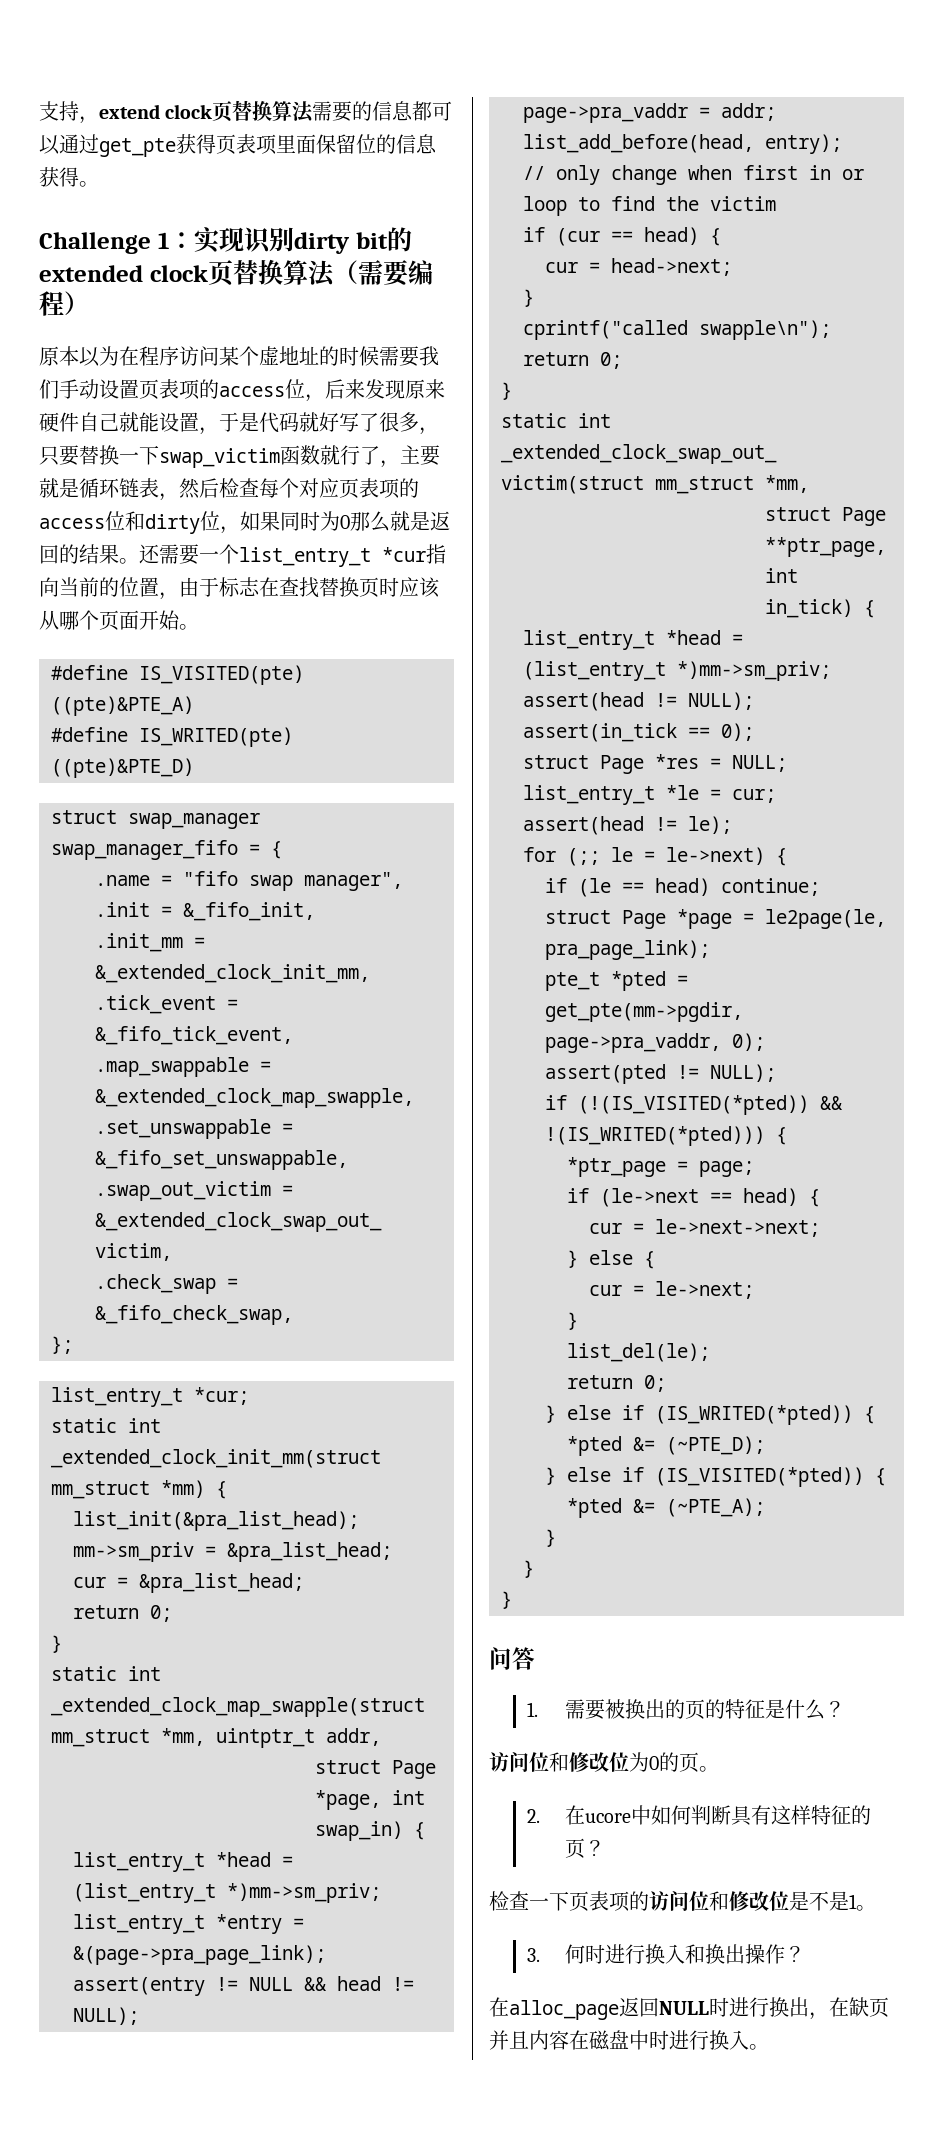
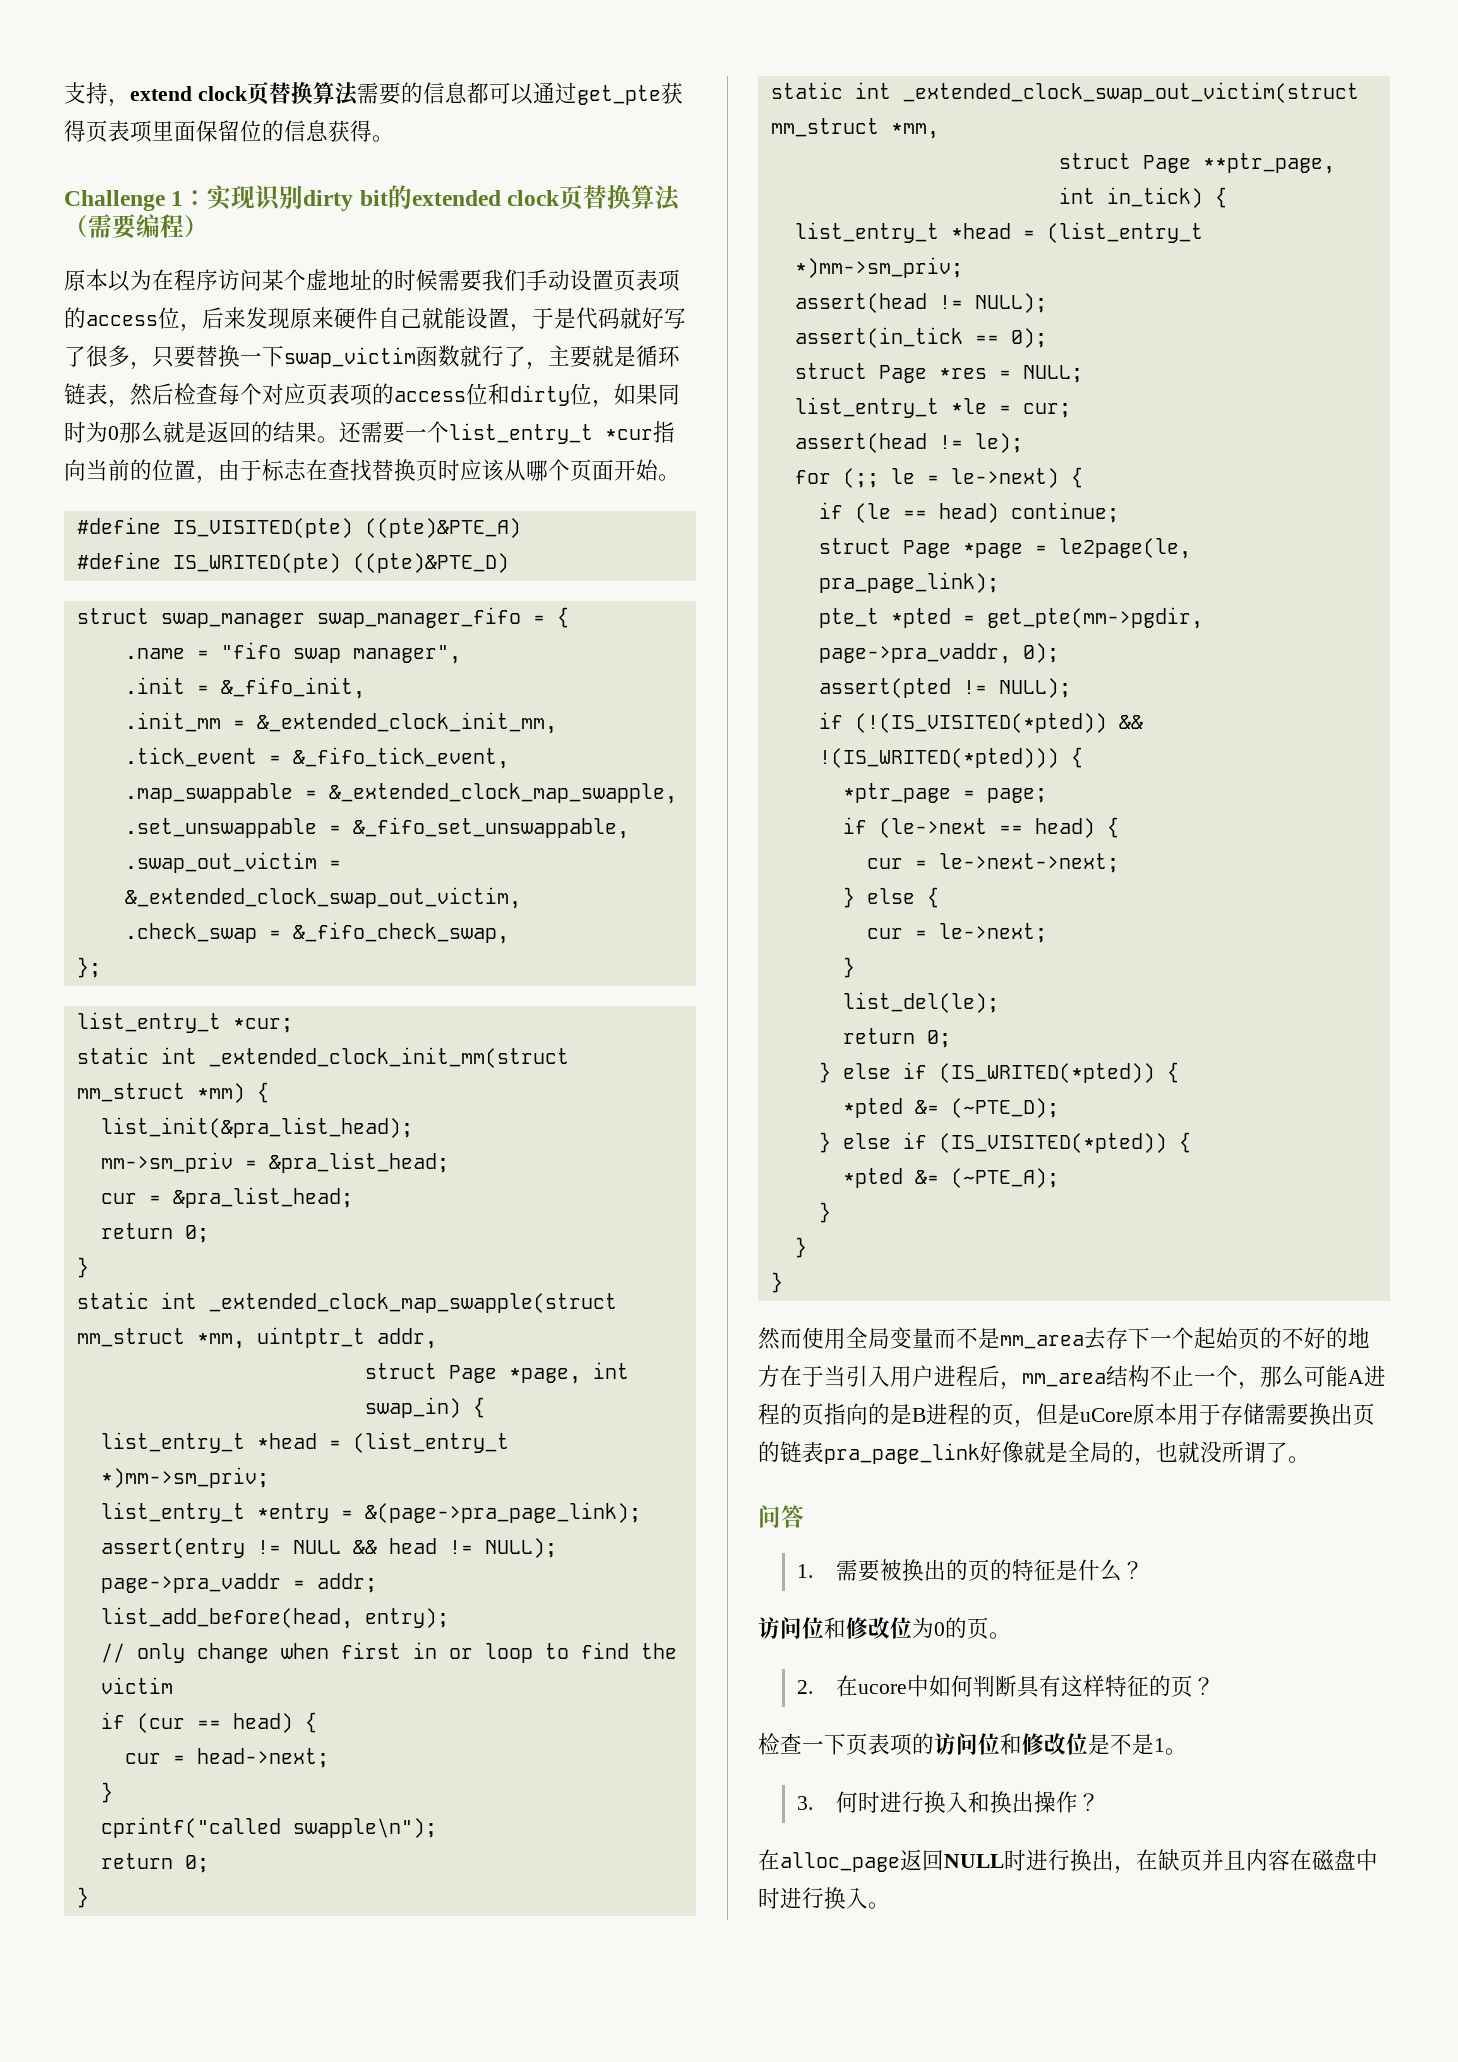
+ 然而使用全局变量而不是mm_area去存下一个起始页的不好的地方在于当引入用户进程后，mm_area结构不止一个，那么可能A进程的页指向的是B进程的页，但是uCore原本用于存储需要换出页的链表pra_page_link好像就是全局的，也就没所谓了。

